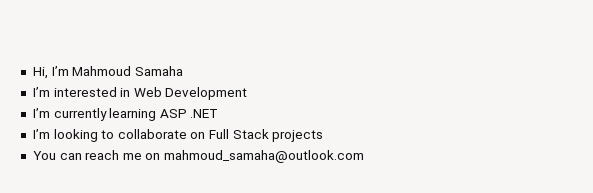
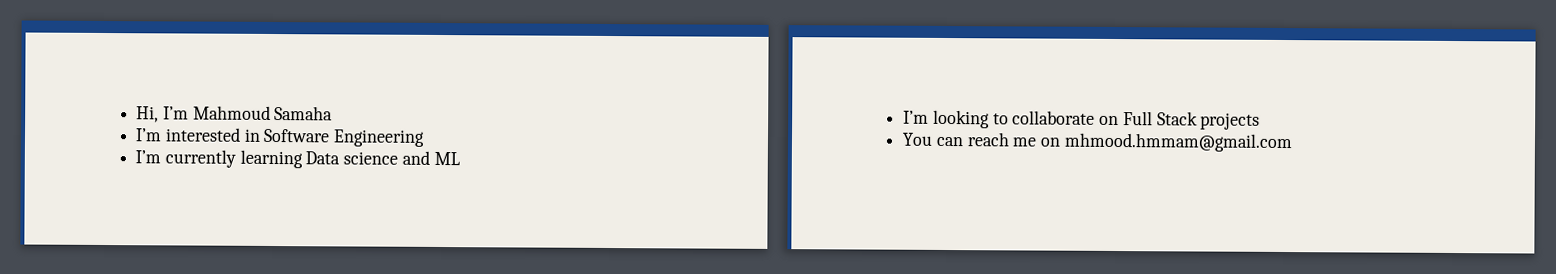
- I’m interested in Web Development
+ I’m interested in Software Engineering
- I’m currently learning ASP .NET
+ I’m currently learning Data science and ML
- You can reach me on mahmoud_samaha@outlook.com
+ You can reach me on mhmood.hmmam@gmail.com

